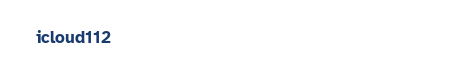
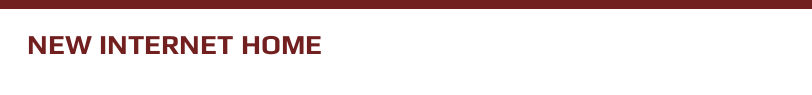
- icloud112
+ NEW INTERNET HOME

